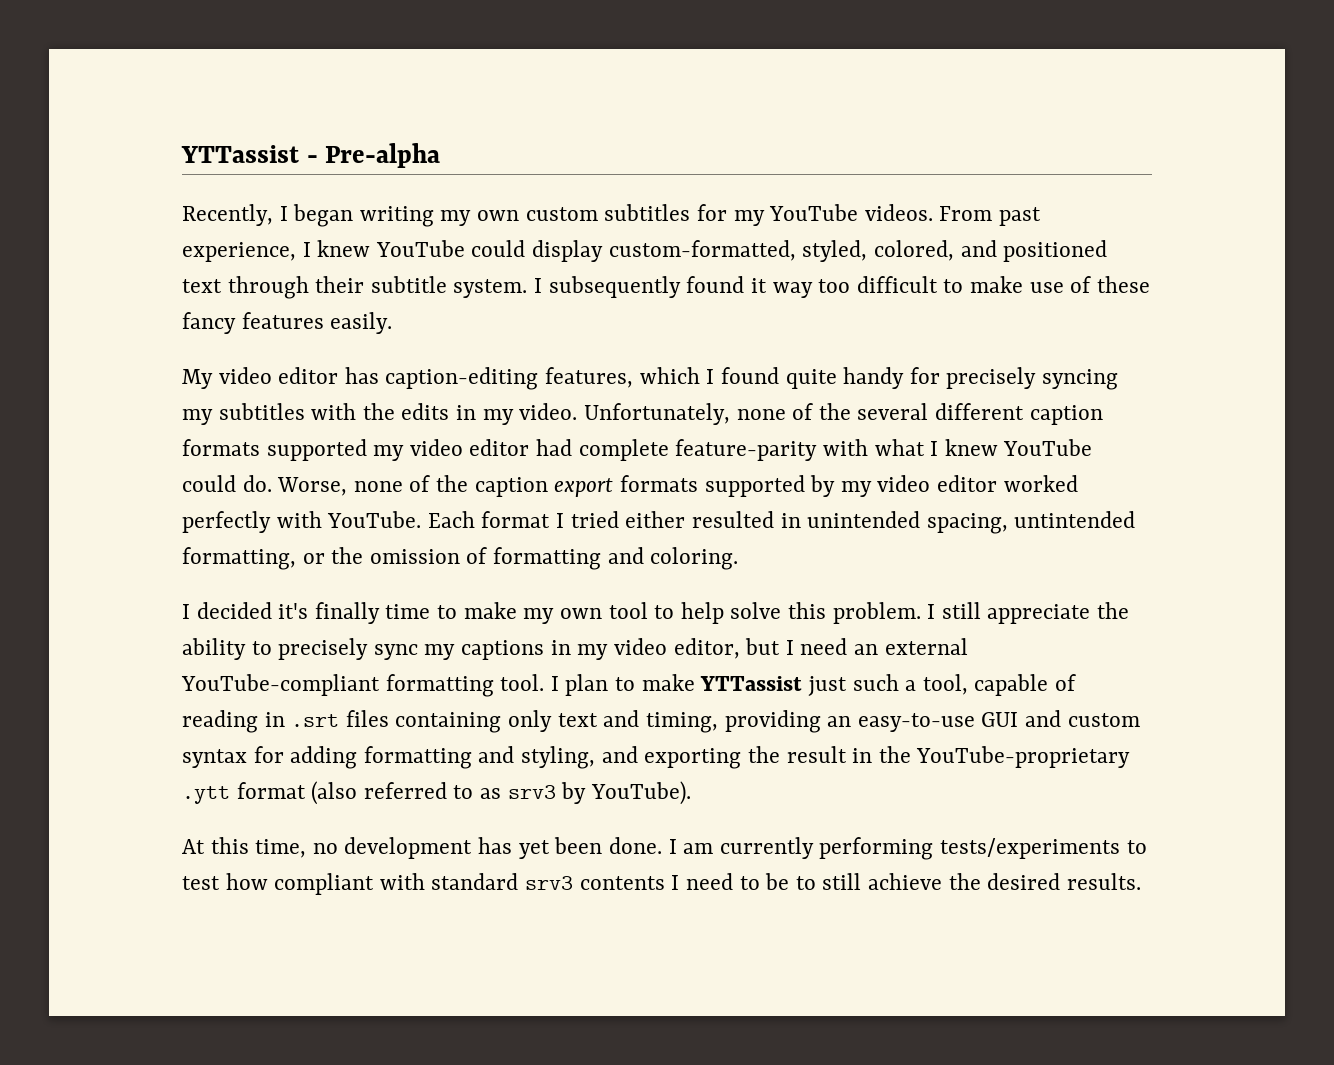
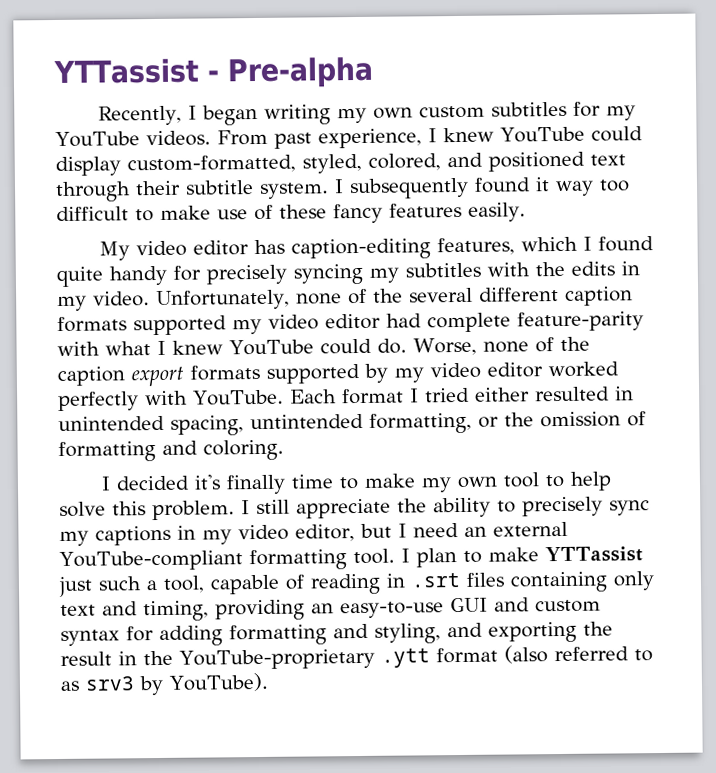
- At this time, no development has yet been done. I am currently performing tests/experiments to test how compliant with standard srv3 contents I need to be to still achieve the desired results.

